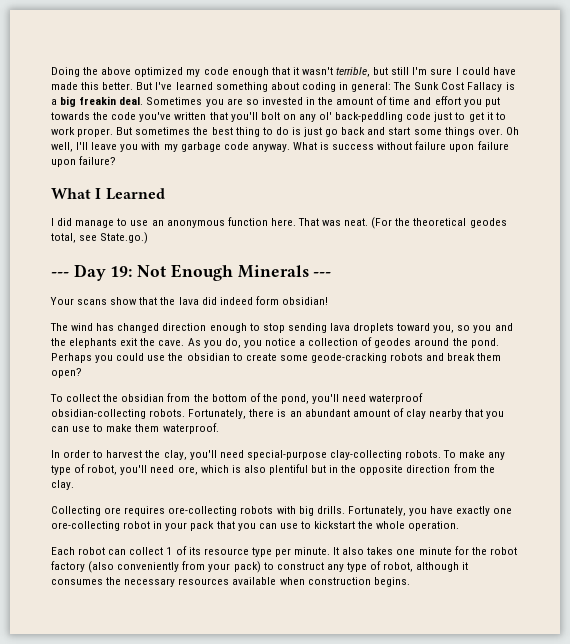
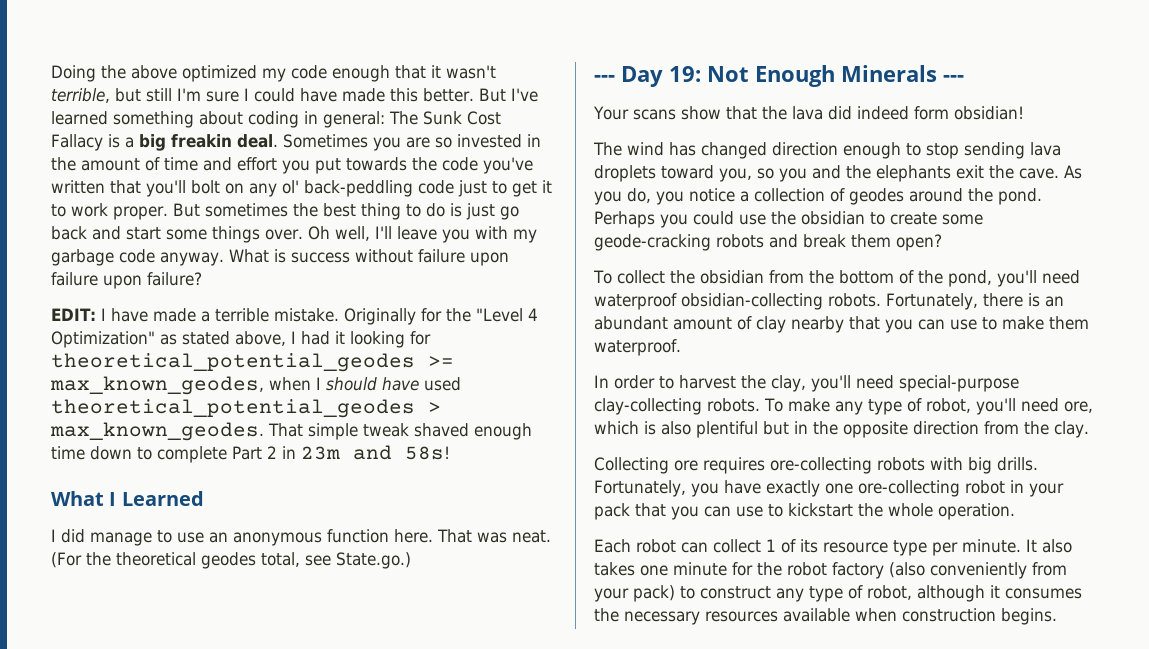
+ EDIT: I have made a terrible mistake. Originally for the "Level 4 Optimization" as stated above, I had it looking for theoretical_potential_geodes >= max_known_geodes, when I should have used theoretical_potential_geodes > max_known_geodes. That simple tweak shaved enough time down to complete Part 2 in 23m and 58s!

